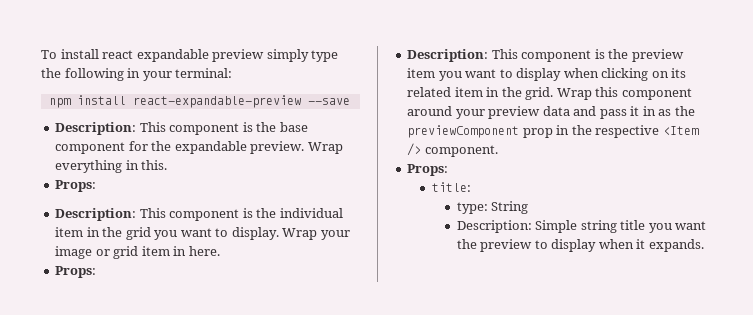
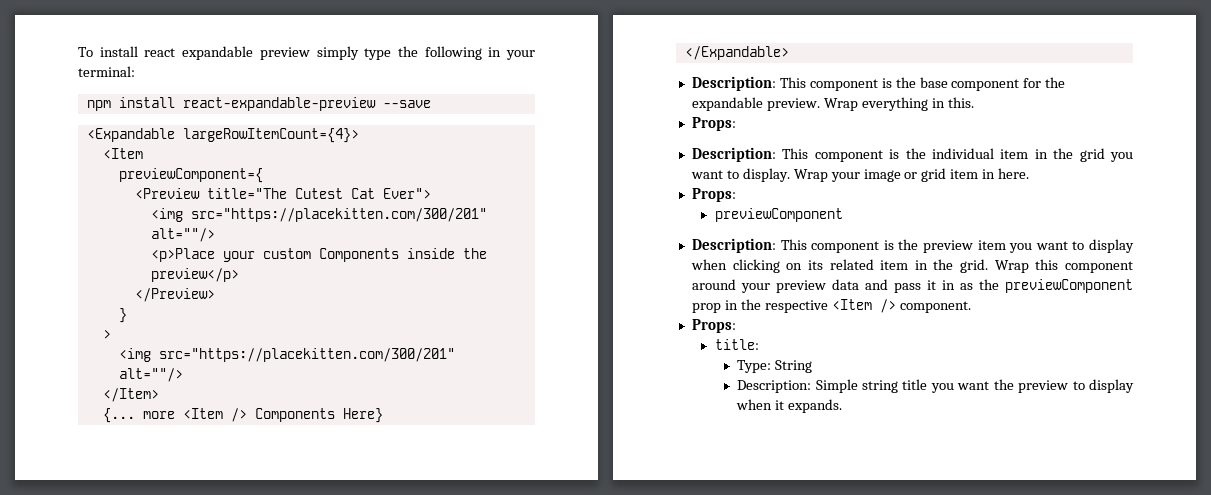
+ <Expandable largeRowItemCount={4}>
+ <Item
+ previewComponent={
+ <Preview title="The Cutest Cat Ever">
+ <img src="https://placekitten.com/300/201" alt=""/>
+ <p>Place your custom Components inside the preview</p>
+ </Preview>
+ }
+ >
+ <img src="https://placekitten.com/300/201" alt=""/>
+ </Item>
+ {... more <Item /> Components Here}
+ </Expandable>
  Wrap your image or grid item in here.
  Props:
+ previewComponent
- type: String
+ Type: String

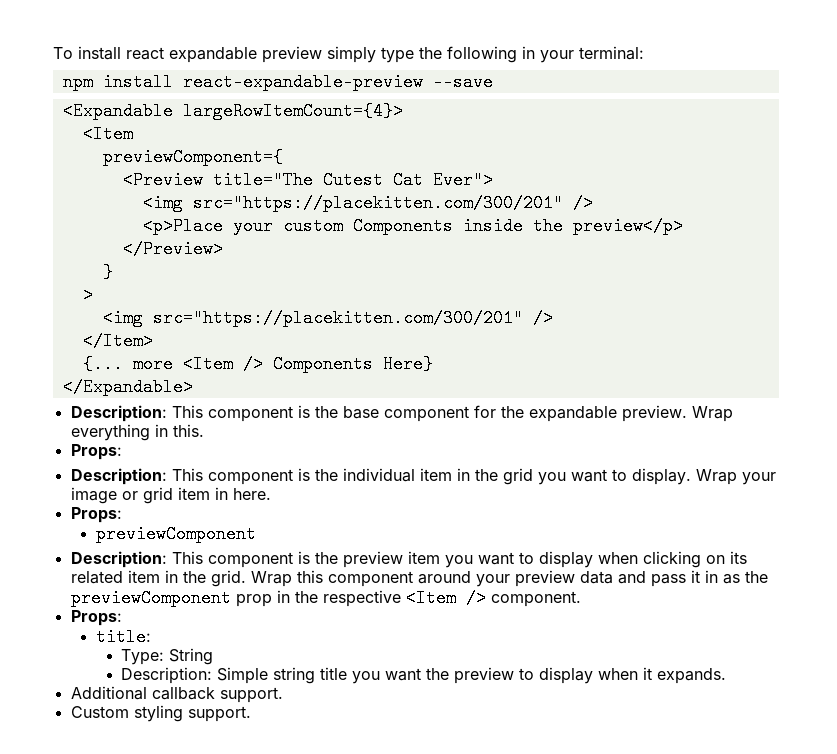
  <Preview title="The Cutest Cat Ever">
- <img src="https://placekitten.com/300/201" alt=""/>
+ <img src="https://placekitten.com/300/201" />
  >
- <img src="https://placekitten.com/300/201" alt=""/>
+ <img src="https://placekitten.com/300/201" />
+ Additional callback support.
+ Custom styling support.

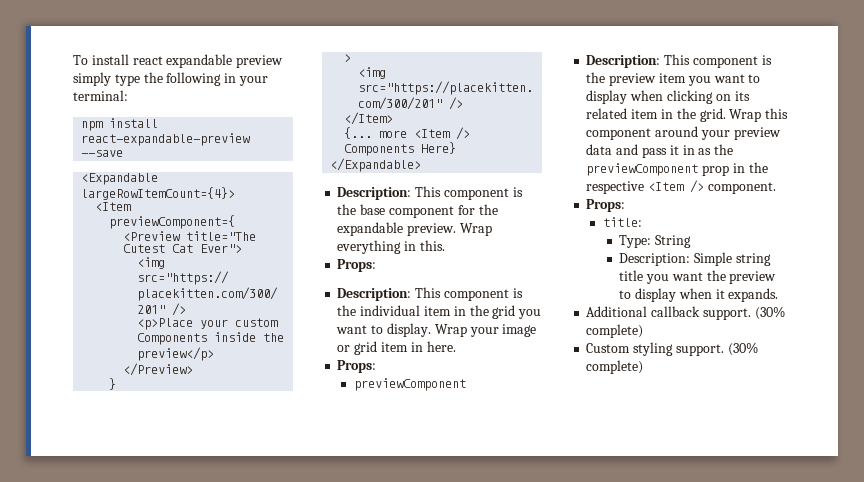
- Additional callback support.
+ Additional callback support. (30% complete)
- Custom styling support.
+ Custom styling support. (30% complete)

